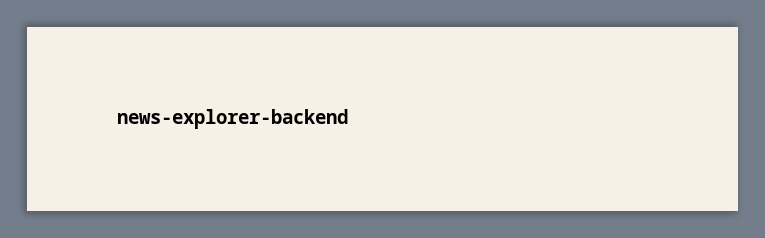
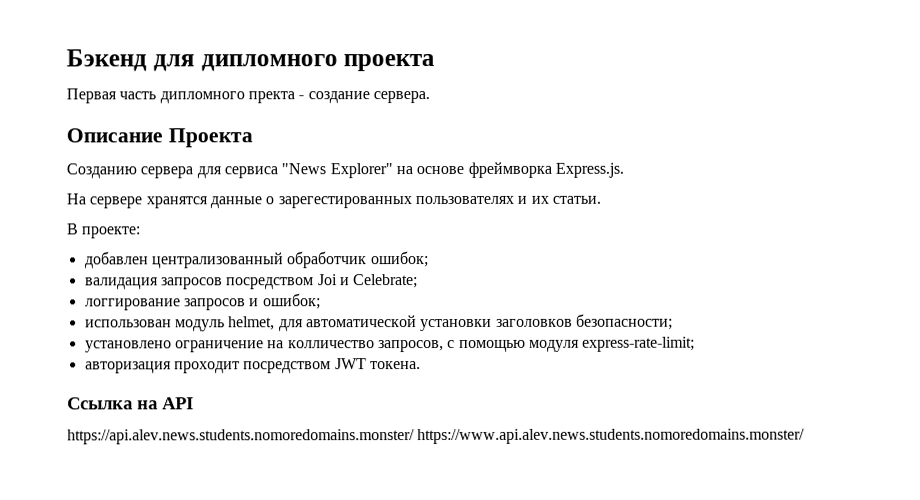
- news-explorer-backend
+ Бэкенд для дипломного проекта
+ Первая часть дипломного пректа - создание сервера.
+ Описание Проекта
+ Созданию сервера для сервиса "News Explorer" на основе фреймворка Express.js.
+ На сервере хранятся данные о зарегестированных пользователях и их статьи.
+ В проекте:
+ добавлен централизованный обработчик ошибок;
+ валидация запросов посредством Joi и Celebrate;
+ логгирование запросов и ошибок;
+ использован модуль helmet, для автоматической установки заголовков безопасности;
+ установлено ограничение на колличество запросов, с помощью модуля express-rate-limit;
+ aвторизация проходит посредством JWT токена.
+ Ссылка на API
+ https://api.alev.news.students.nomoredomains.monster/ https://www.api.alev.news.students.nomoredomains.monster/

